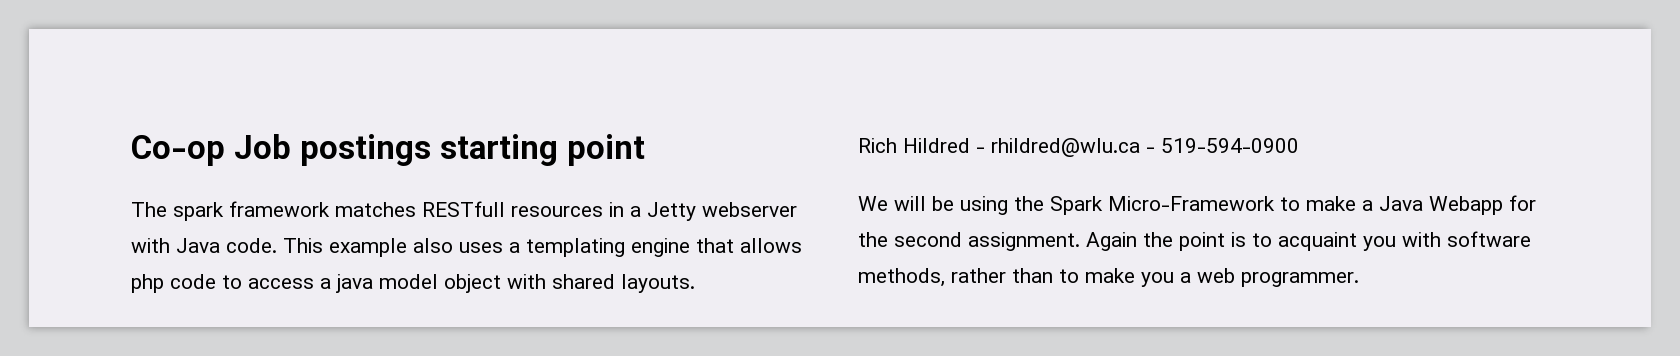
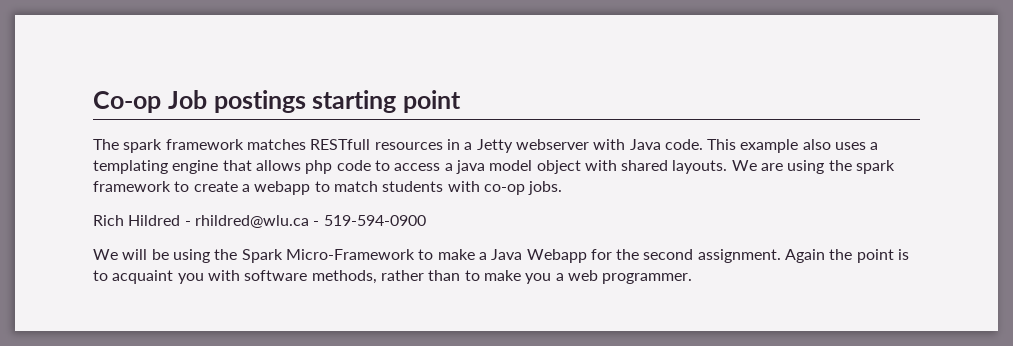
+ We are using the spark framework to create a webapp to match students with co-op jobs.

